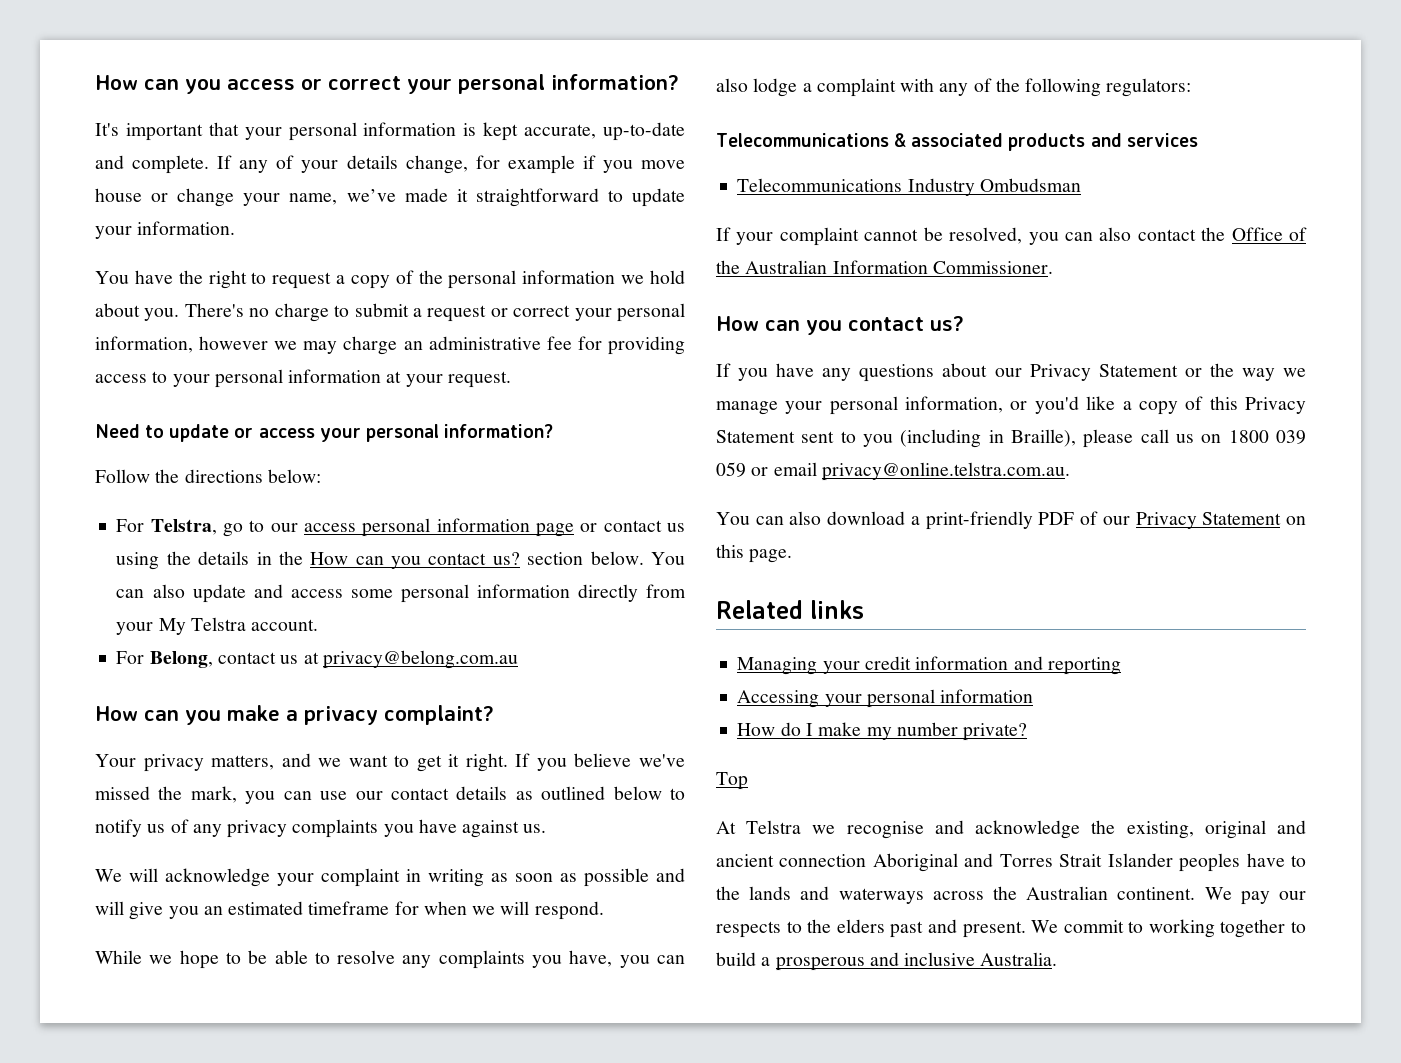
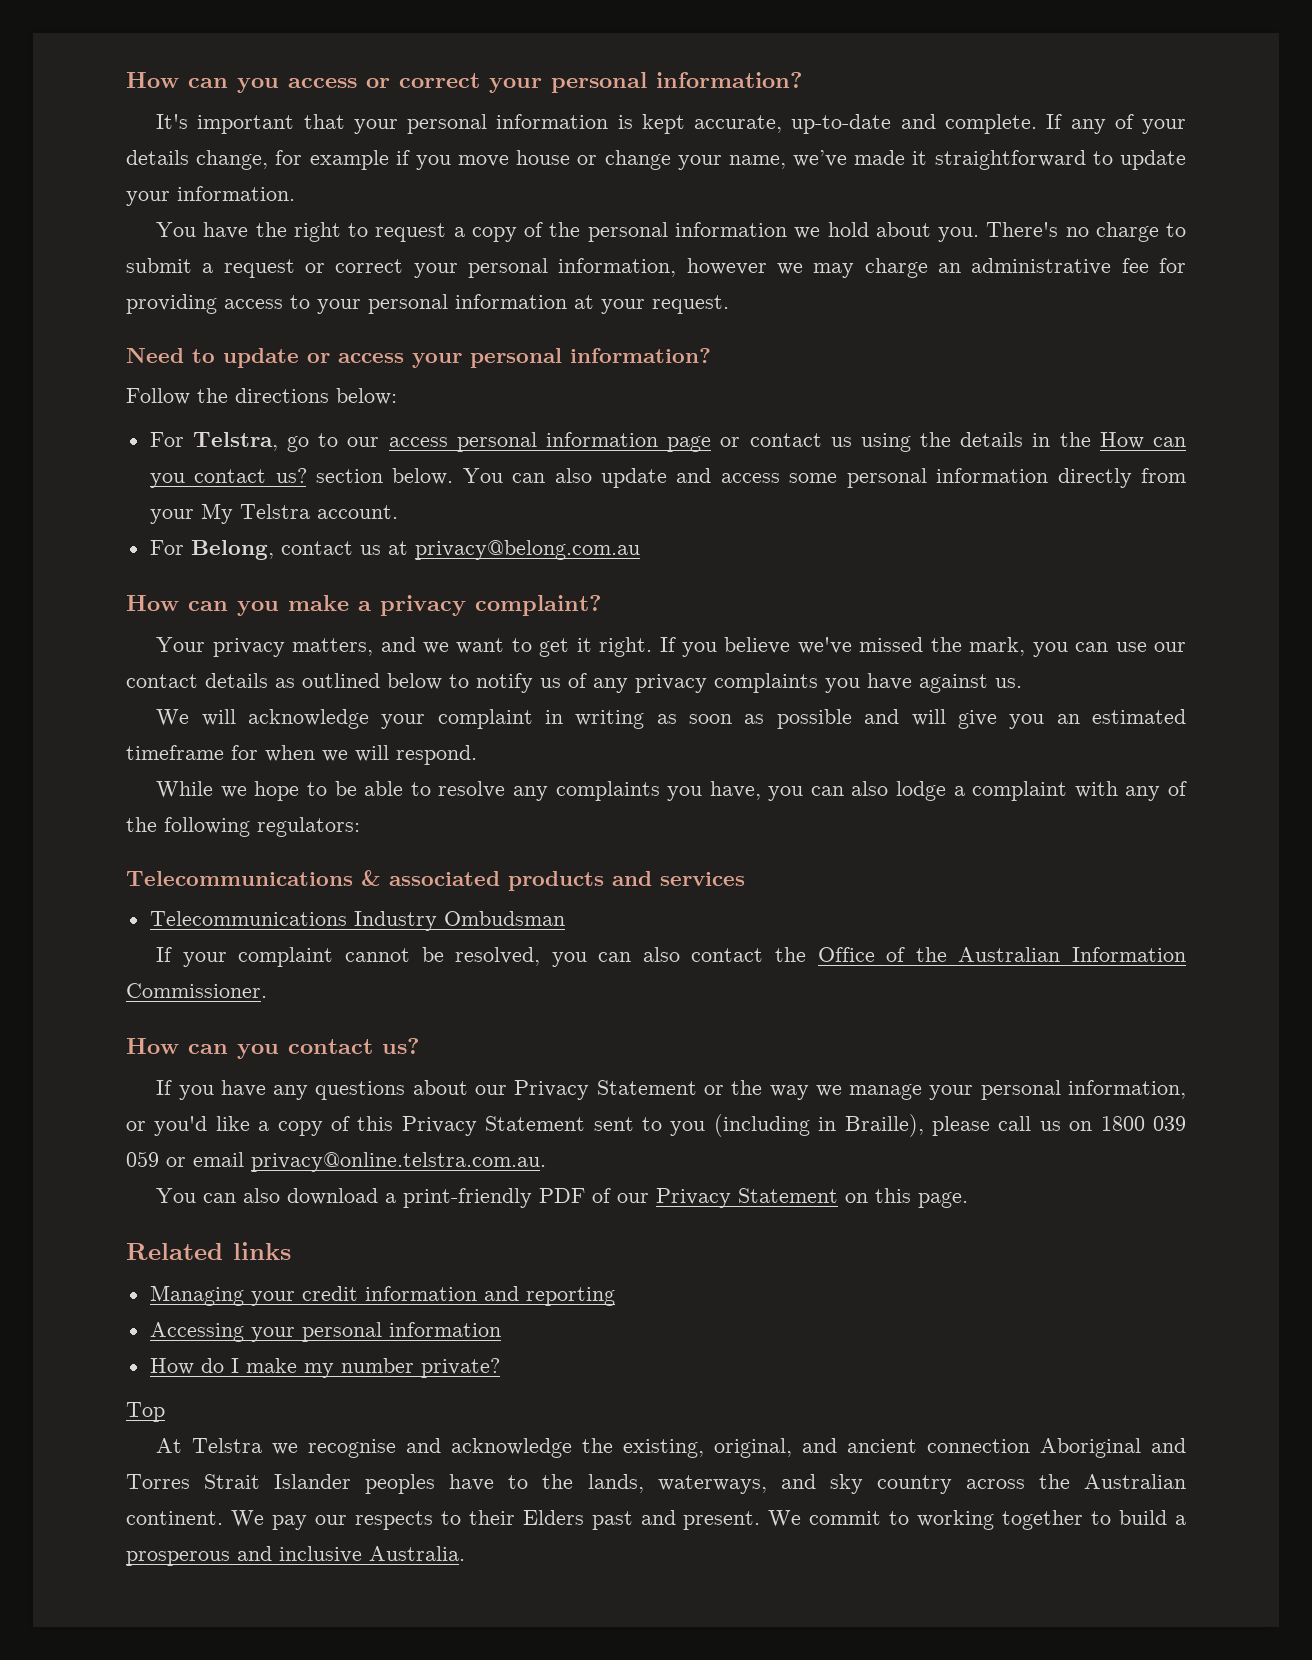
- At Telstra we recognise and acknowledge the existing, original and ancient connection Aboriginal and Torres Strait Islander peoples have to the lands and waterways across the Australian continent.
+ At Telstra we recognise and acknowledge the existing, original, and ancient connection Aboriginal and Torres Strait Islander peoples have to the lands, waterways, and sky country across the Australian continent.
- We pay our respects to the elders past and present.
+ We pay our respects to their Elders past and present.

